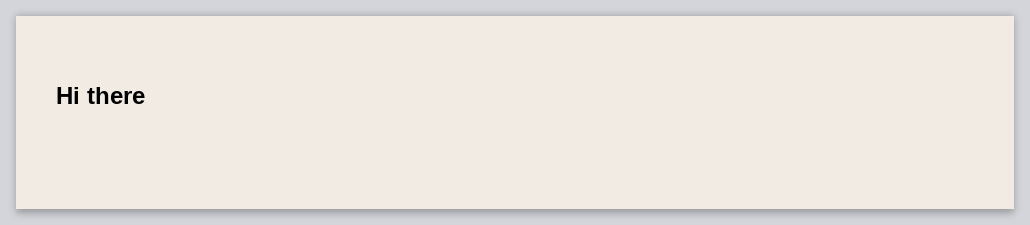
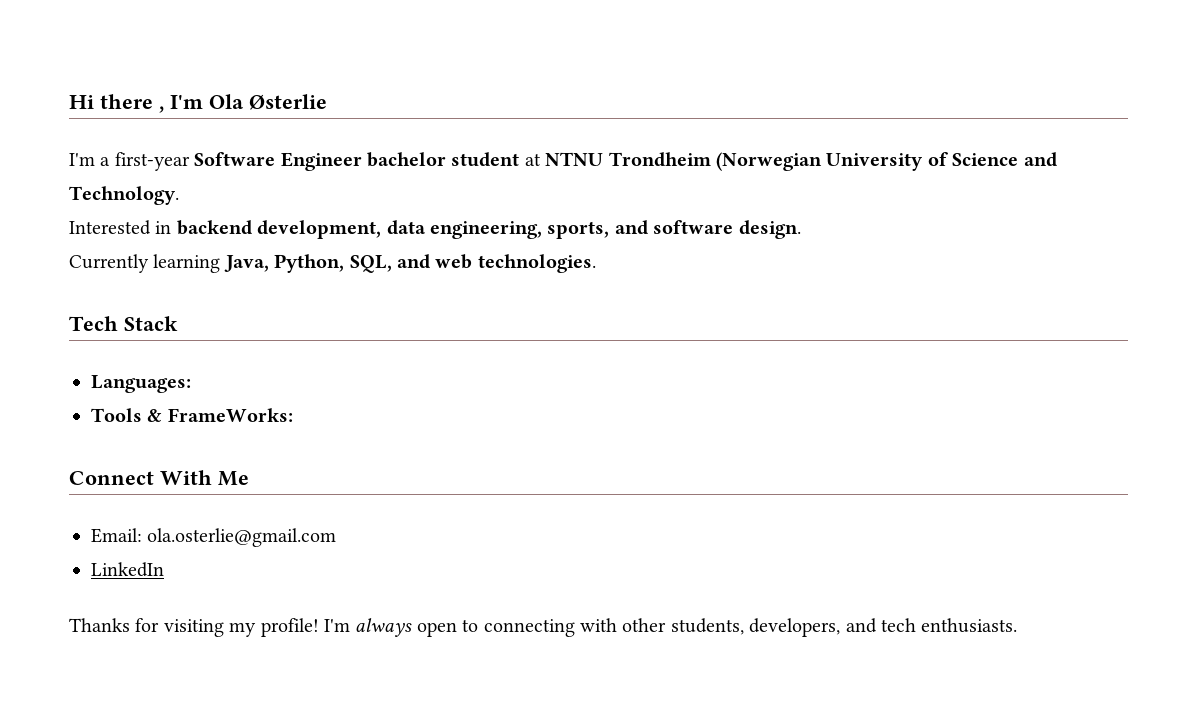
- Hi there
+ Hi there , I'm Ola Østerlie
+ I'm a first-year Software Engineer bachelor student at NTNU Trondheim (Norwegian University of Science and Technology.
+ Interested in backend development, data engineering, sports, and software design.
+ Currently learning Java, Python, SQL, and web technologies.
+ Tech Stack
+ Languages:
+ Tools & FrameWorks:
+ Connect With Me
+ Email: ola.osterlie@gmail.com
+ LinkedIn
+ Thanks for visiting my profile! I'm always open to connecting with other students, developers, and tech enthusiasts.

